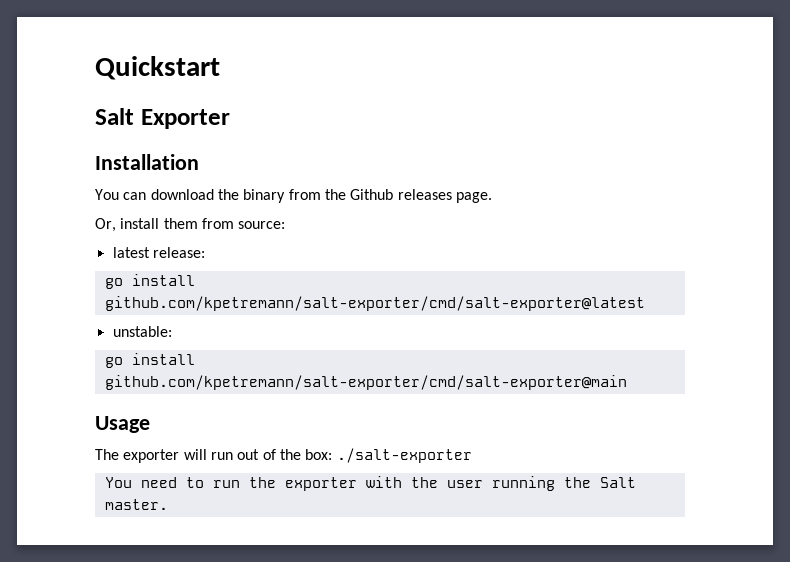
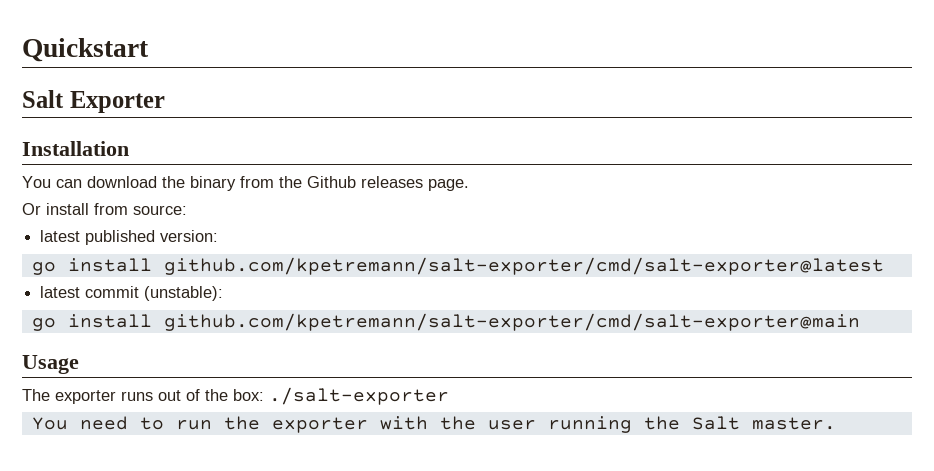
- Or, install them from source:
+ Or install from source:
- latest release:
+ latest published version:
- unstable:
+ latest commit (unstable):
- The exporter will run out of the box: ./salt-exporter
+ The exporter runs out of the box: ./salt-exporter

